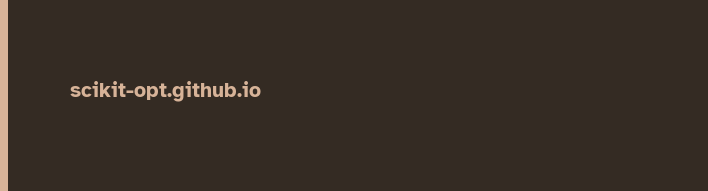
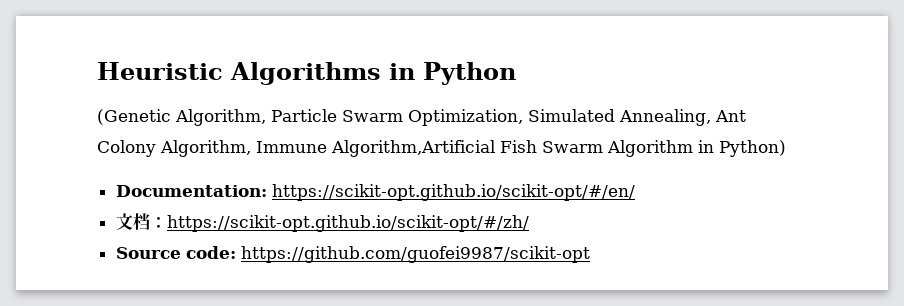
- scikit-opt.github.io
+ Heuristic Algorithms in Python
+ (Genetic Algorithm, Particle Swarm Optimization, Simulated Annealing, Ant Colony Algorithm, Immune Algorithm,Artificial Fish Swarm Algorithm in Python)
+ Documentation: https://scikit-opt.github.io/scikit-opt/#/en/
+ 文档：https://scikit-opt.github.io/scikit-opt/#/zh/
+ Source code: https://github.com/guofei9987/scikit-opt

